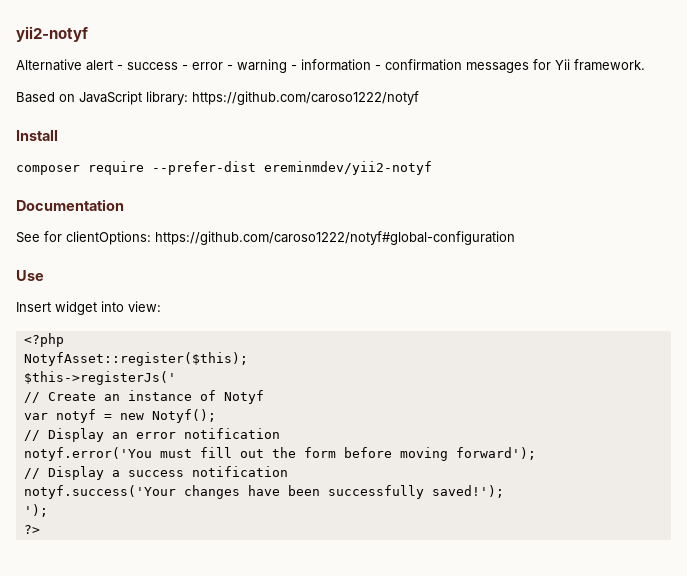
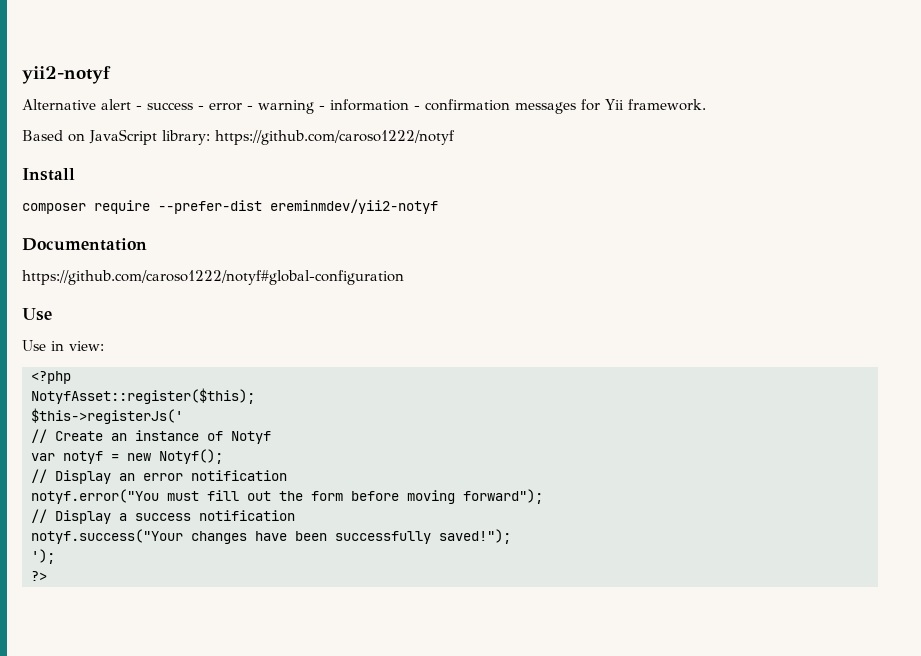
- See for clientOptions: https://github.com/caroso1222/notyf#global-configuration
+ https://github.com/caroso1222/notyf#global-configuration
- Insert widget into view:
+ Use in view:
- notyf.error('You must fill out the form before moving forward');
+ notyf.error("You must fill out the form before moving forward");
- notyf.success('Your changes have been successfully saved!');
+ notyf.success("Your changes have been successfully saved!");

